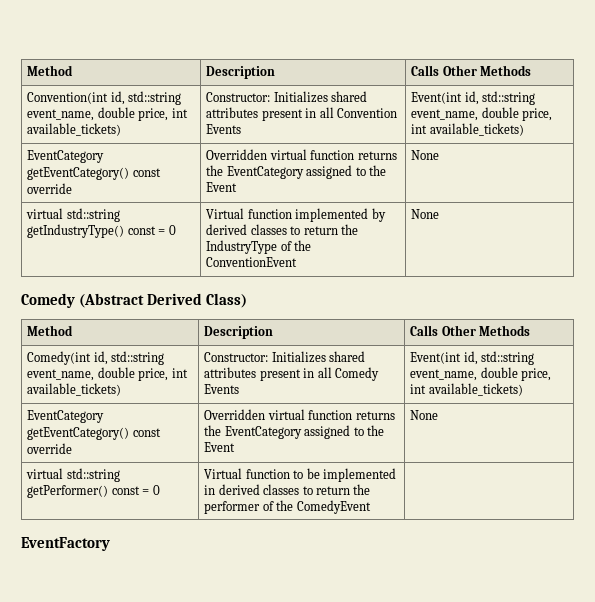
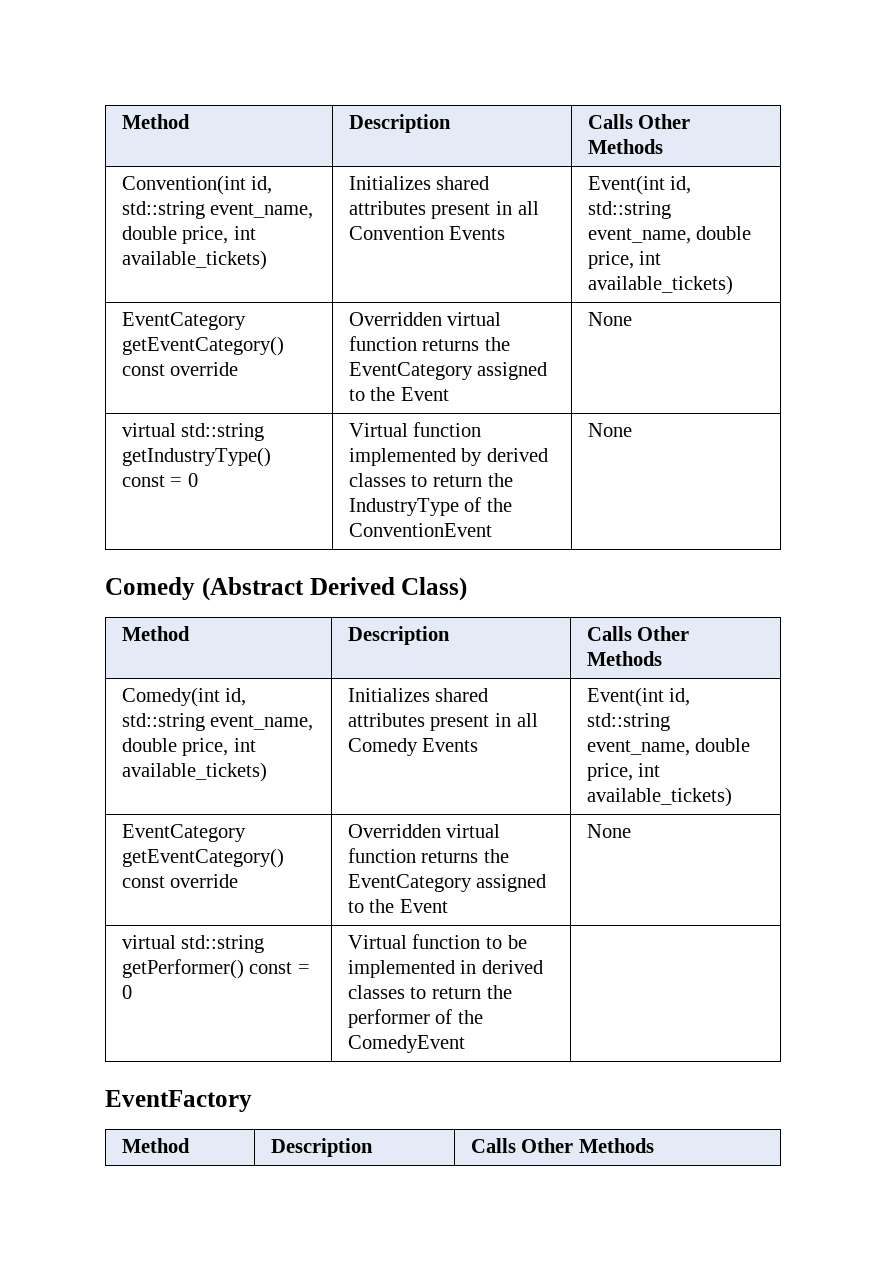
- Convention(int id, std::string event_name, double price, int available_tickets) | Constructor: Initializes shared attributes present in all Convention Events | Event(int id, std::string event_name, double price, int available_tickets)
+ Convention(int id, std::string event_name, double price, int available_tickets) | Initializes shared attributes present in all Convention Events | Event(int id, std::string event_name, double price, int available_tickets)
- Comedy(int id, std::string event_name, double price, int available_tickets) | Constructor: Initializes shared attributes present in all Comedy Events | Event(int id, std::string event_name, double price, int available_tickets)
+ Comedy(int id, std::string event_name, double price, int available_tickets) | Initializes shared attributes present in all Comedy Events | Event(int id, std::string event_name, double price, int available_tickets)
  EventFactory
+ Method | Description | Calls Other Methods

